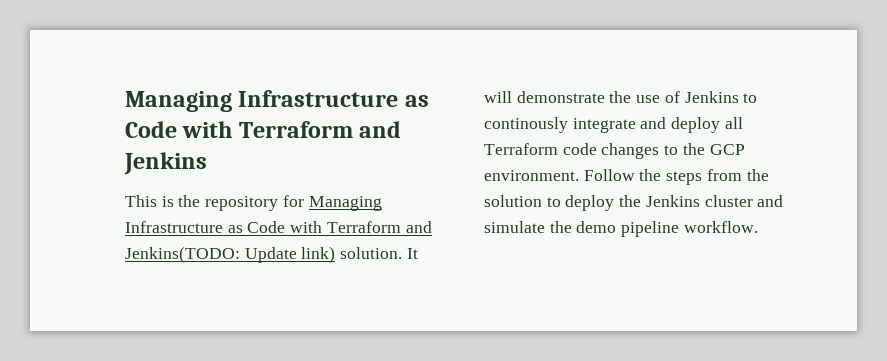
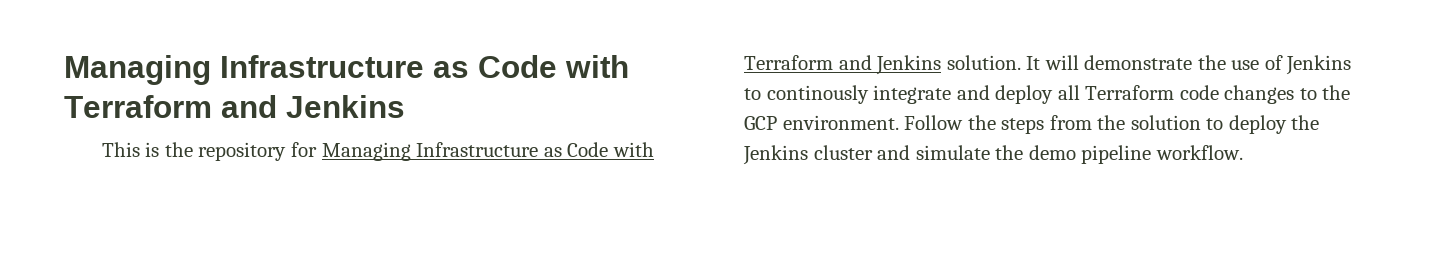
- This is the repository for Managing Infrastructure as Code with Terraform and Jenkins(TODO: Update link) solution.
+ This is the repository for Managing Infrastructure as Code with Terraform and Jenkins solution.

